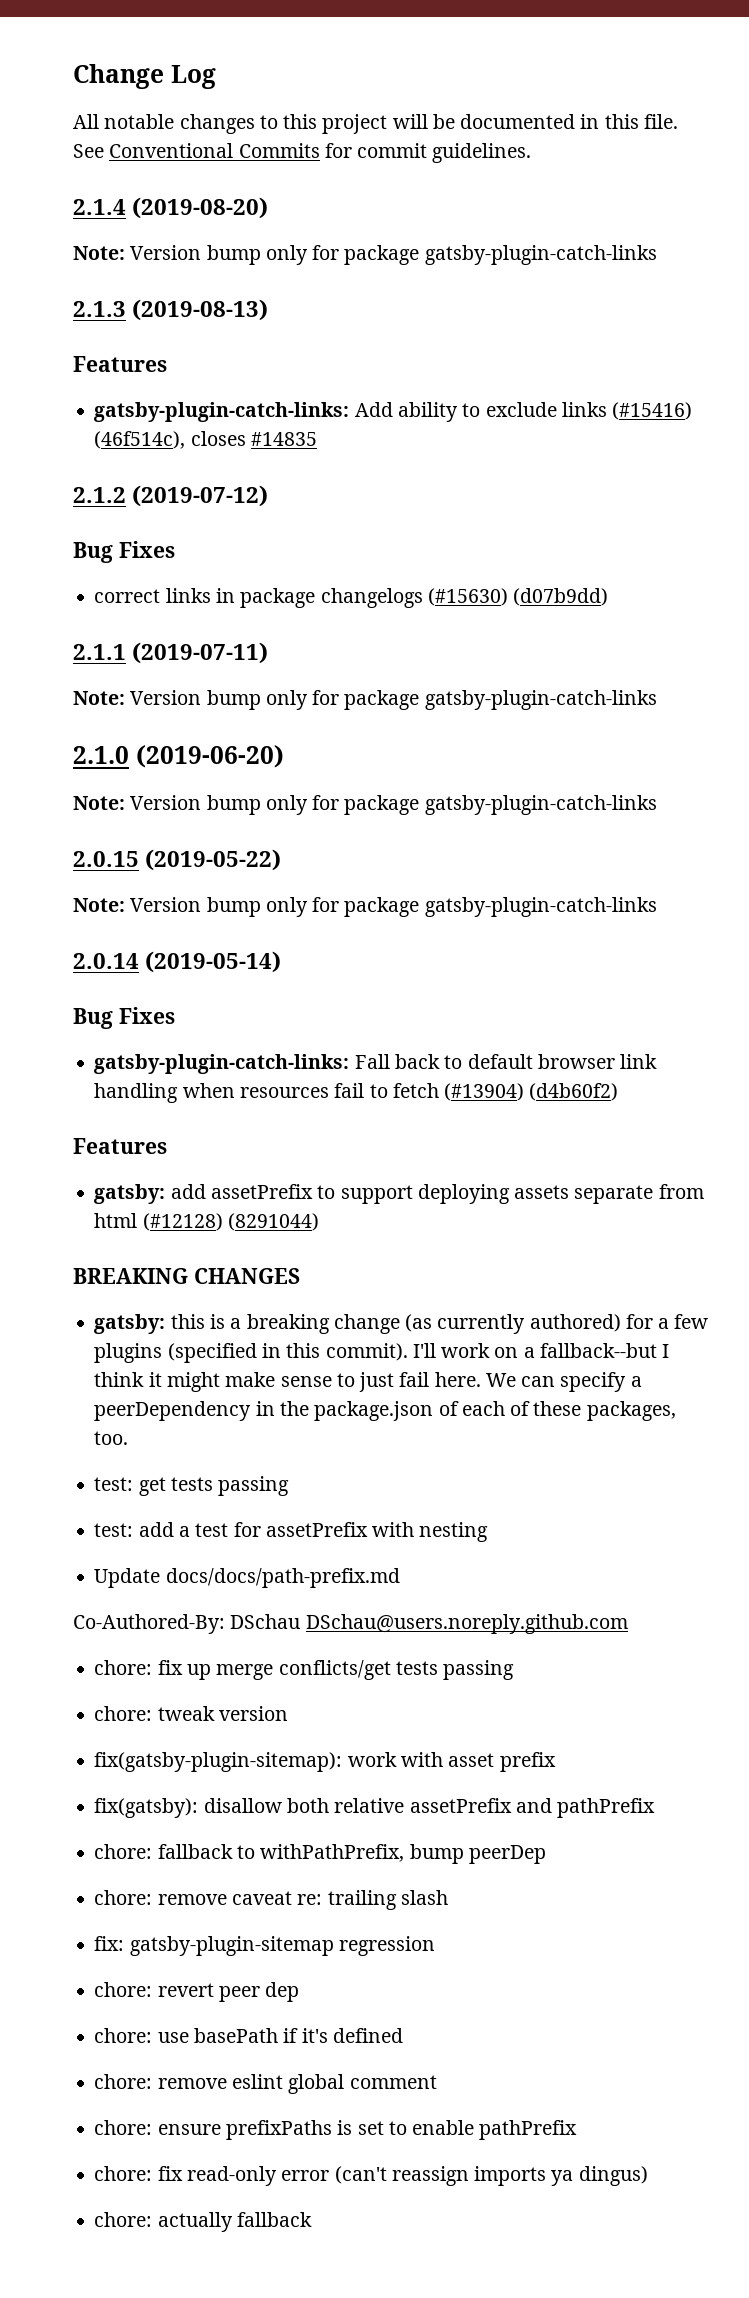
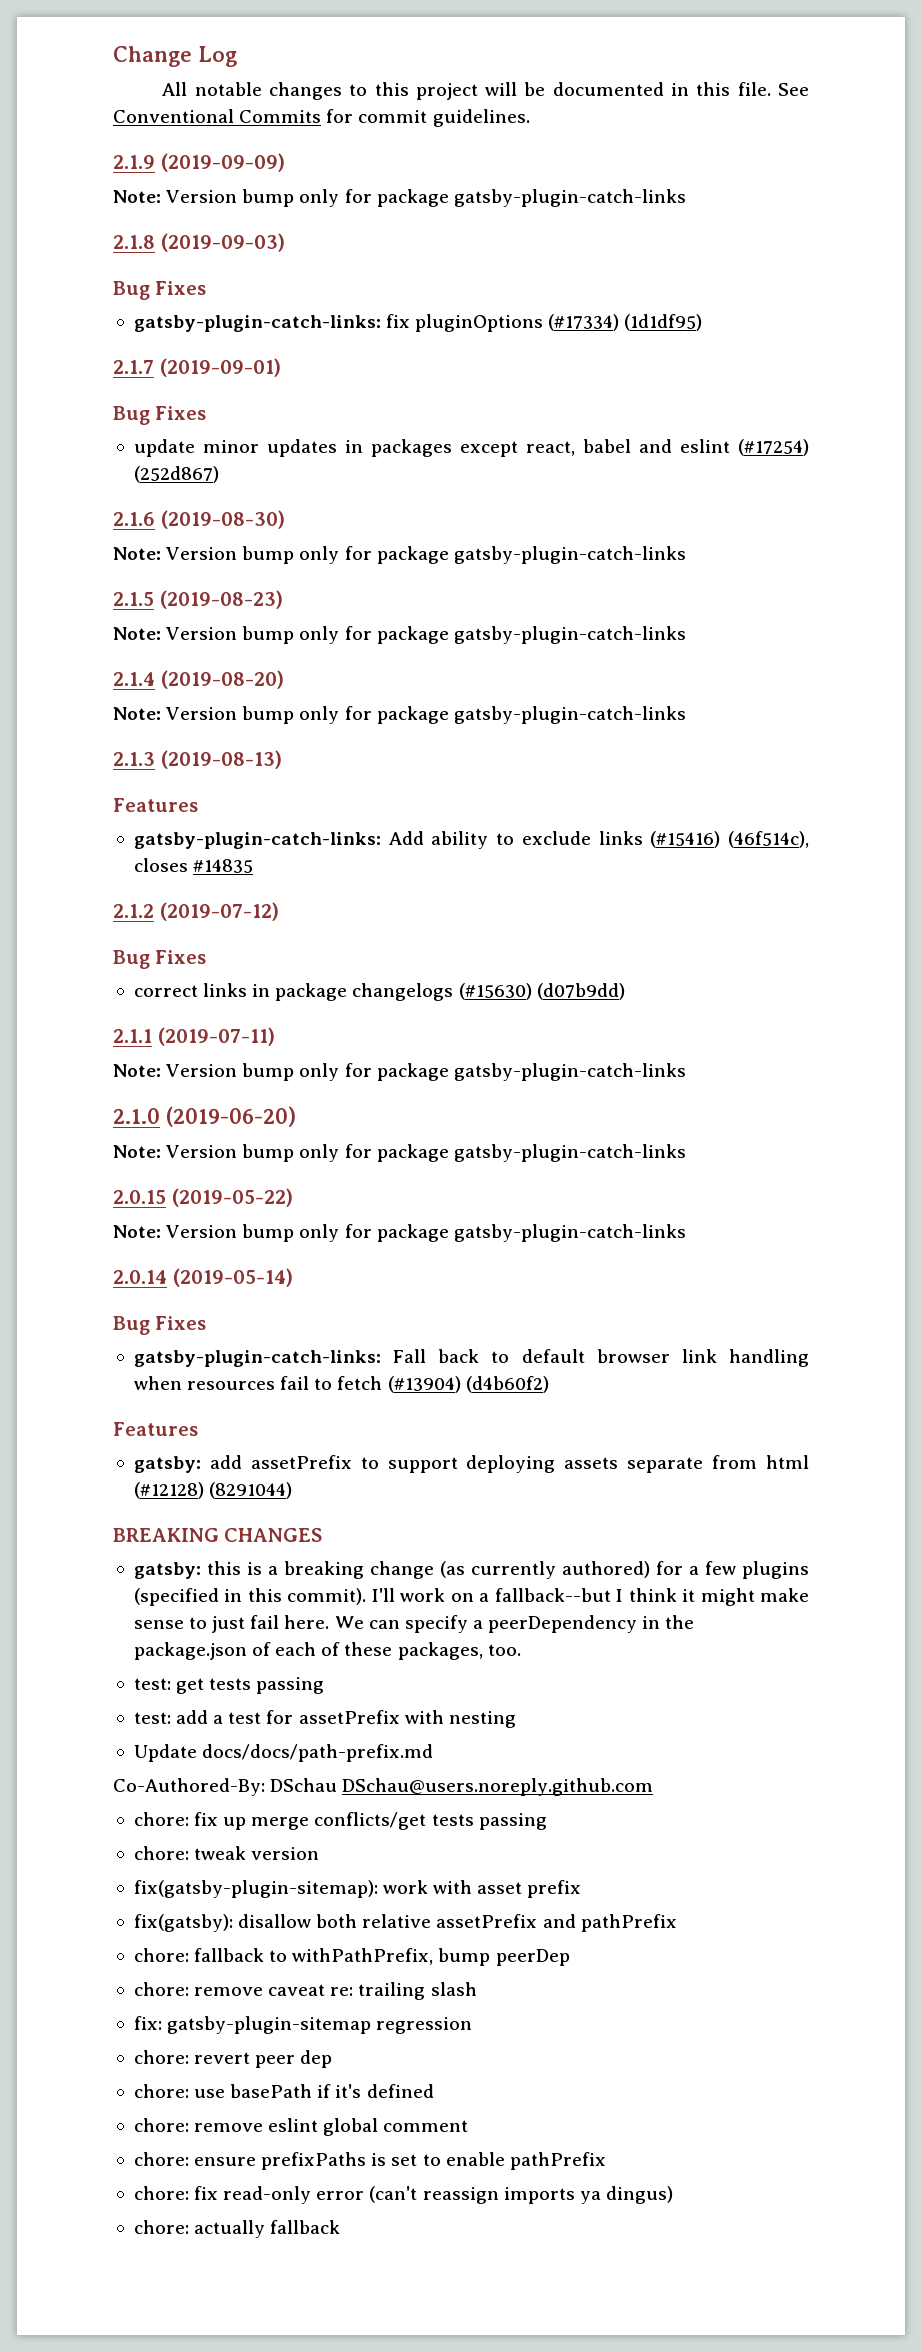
+ 2.1.9 (2019-09-09)
+ Note: Version bump only for package gatsby-plugin-catch-links
+ 2.1.8 (2019-09-03)
+ Bug Fixes
+ gatsby-plugin-catch-links: fix pluginOptions (#17334) (1d1df95)
+ 2.1.7 (2019-09-01)
+ Bug Fixes
+ update minor updates in packages except react, babel and eslint (#17254) (252d867)
+ 2.1.6 (2019-08-30)
+ Note: Version bump only for package gatsby-plugin-catch-links
+ 2.1.5 (2019-08-23)
+ Note: Version bump only for package gatsby-plugin-catch-links

